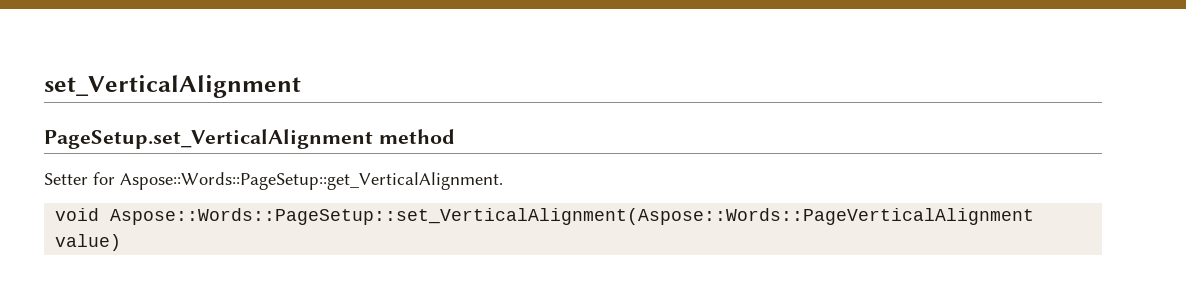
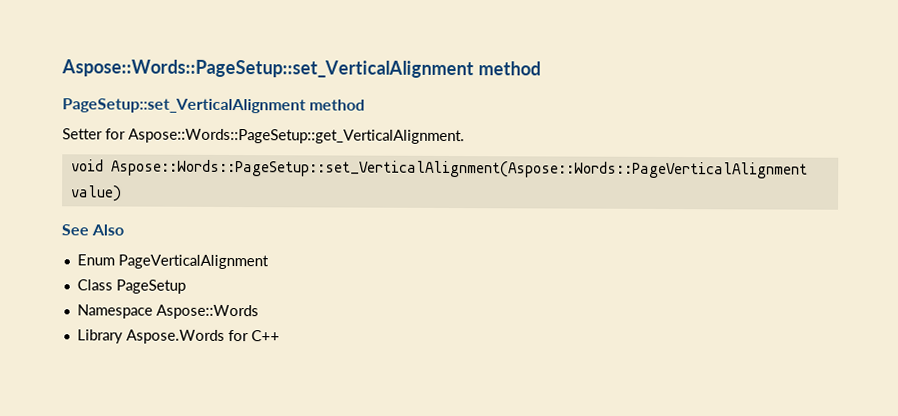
- set_VerticalAlignment
- PageSetup.set_VerticalAlignment method
+ Aspose::Words::PageSetup::set_VerticalAlignment method
+ PageSetup::set_VerticalAlignment method
+ See Also
+ Enum PageVerticalAlignment
+ Class PageSetup
+ Namespace Aspose::Words
+ Library Aspose.Words for C++

